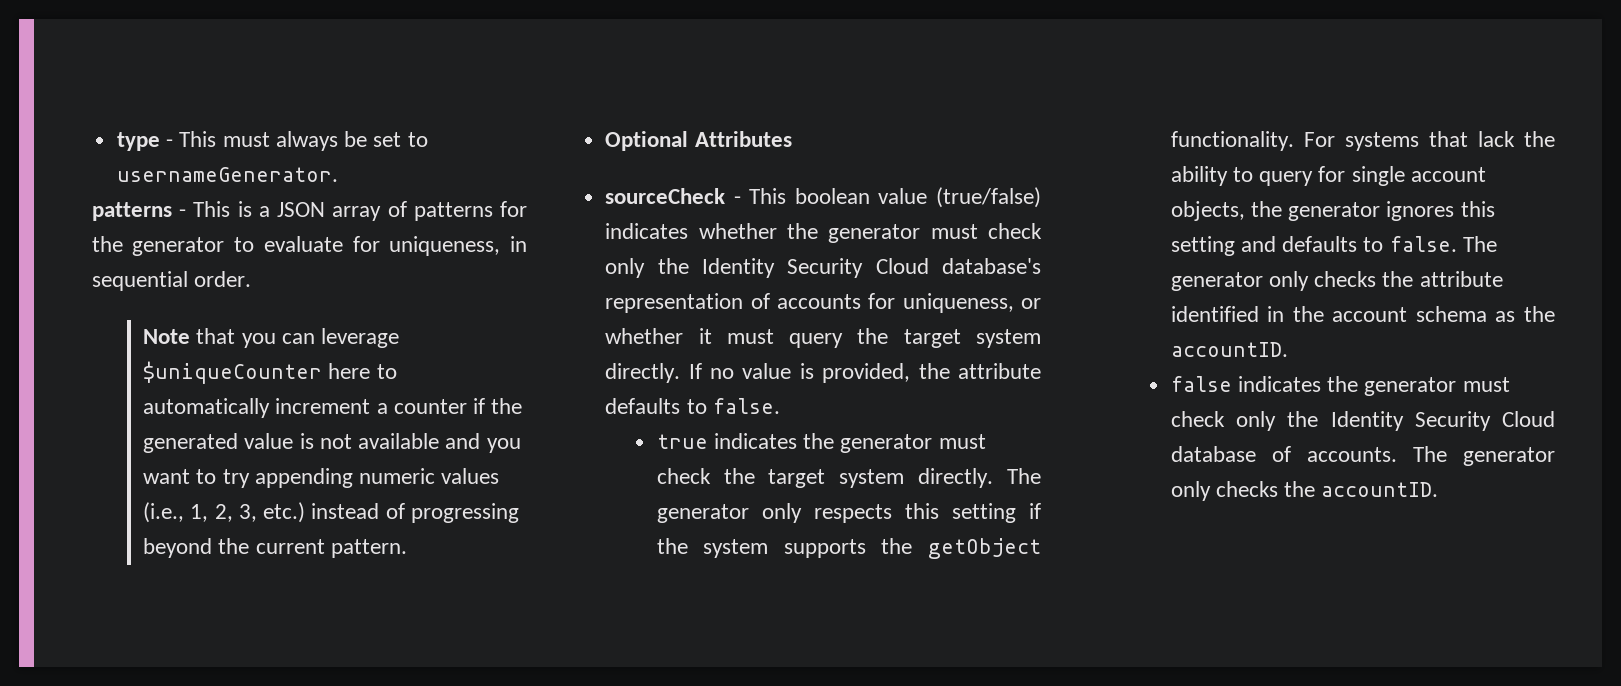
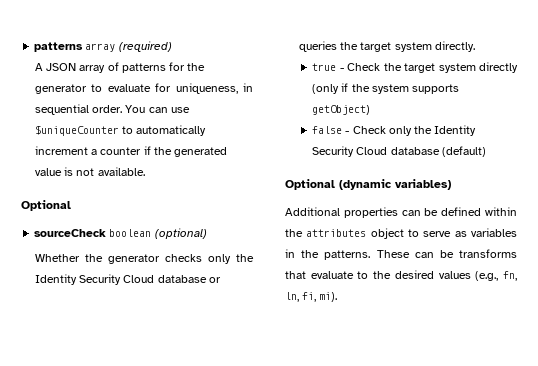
- type - This must always be set to usernameGenerator.
- patterns - This is a JSON array of patterns for the generator to evaluate for uniqueness, in sequential order.
- Note that you can leverage $uniqueCounter here to automatically increment a counter if the generated value is not available and you want to try appending numeric values (i.e., 1, 2, 3, etc.) instead of progressing beyond the current pattern.
- Optional Attributes
+ patterns array (required)
+ A JSON array of patterns for the generator to evaluate for uniqueness, in sequential order. You can use $uniqueCounter to automatically increment a counter if the generated value is not available.
+ Optional
- sourceCheck - This boolean value (true/false) indicates whether the generator must check only the Identity Security Cloud database's representation of accounts for uniqueness, or whether it must query the target system directly. If no value is provided, the attribute defaults to false.
- true indicates the generator must check the target system directly. The generator only respects this setting if the system supports the getObject functionality. For systems that lack the ability to query for single account objects, the generator ignores this setting and defaults to false. The generator only checks the attribute identified in the account schema as the accountID.
- false indicates the generator must check only the Identity Security Cloud database of accounts. The generator only checks the accountID.
+ sourceCheck boolean (optional)
+ Whether the generator checks only the Identity Security Cloud database or queries the target system directly.
+ true - Check the target system directly (only if the system supports getObject)
+ false - Check only the Identity Security Cloud database (default)
+ Optional (dynamic variables)
+ Additional properties can be defined within the attributes object to serve as variables in the patterns. These can be transforms that evaluate to the desired values (e.g., fn, ln, fi, mi).

